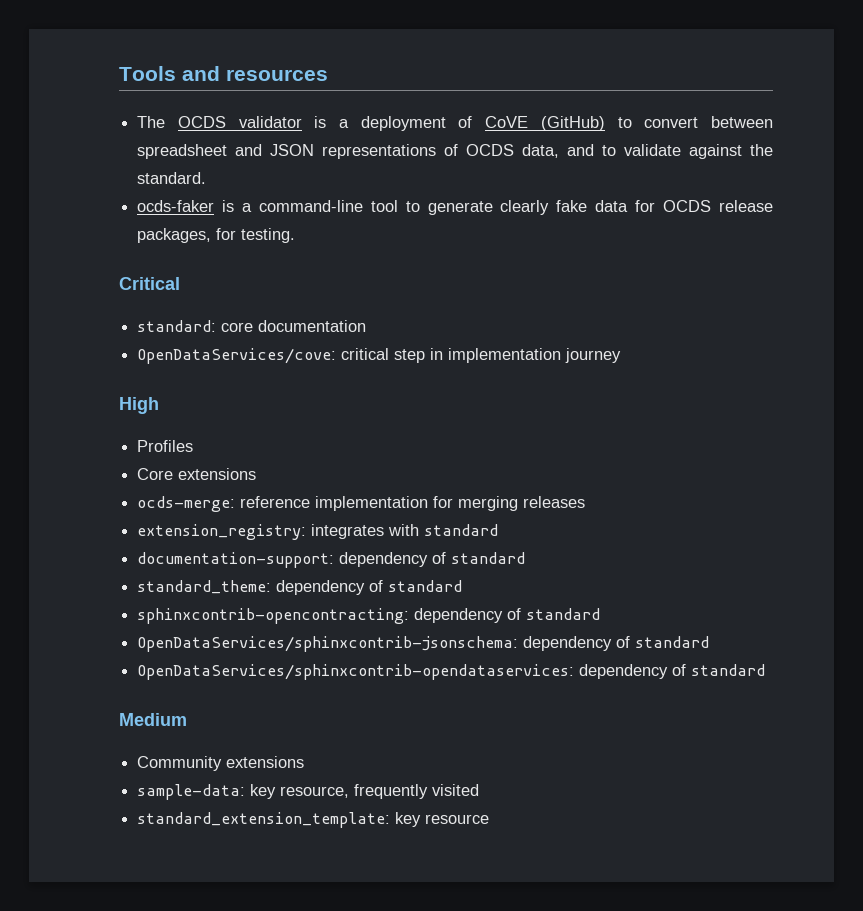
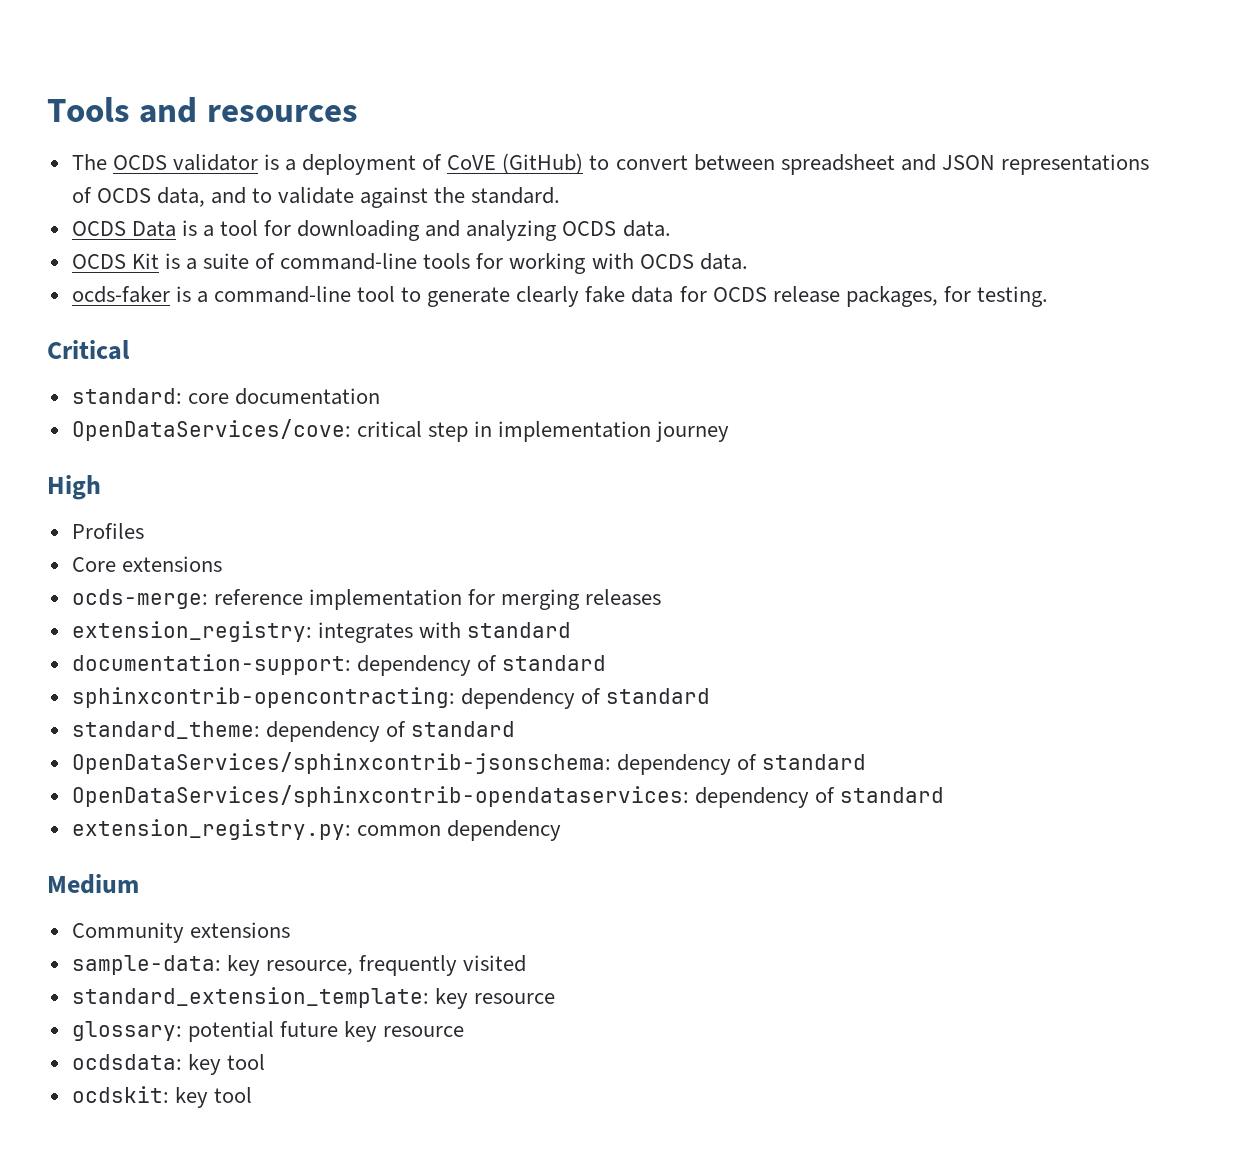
+ OCDS Data is a tool for downloading and analyzing OCDS data.
+ OCDS Kit is a suite of command-line tools for working with OCDS data.
+ sphinxcontrib-opencontracting: dependency of standard
  standard_theme: dependency of standard
- sphinxcontrib-opencontracting: dependency of standard
+ extension_registry.py: common dependency
+ glossary: potential future key resource
+ ocdsdata: key tool
+ ocdskit: key tool

